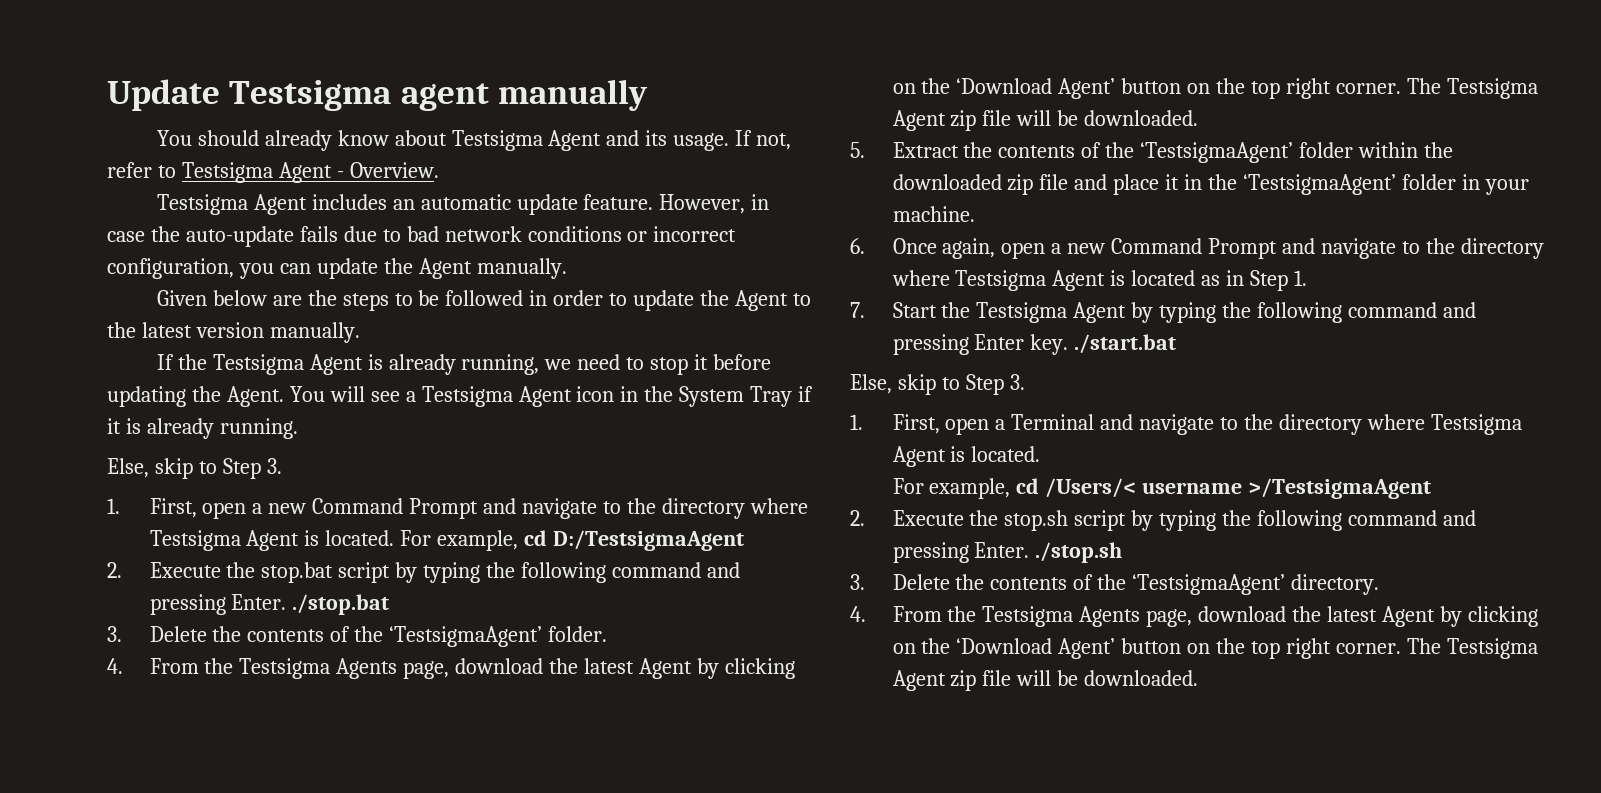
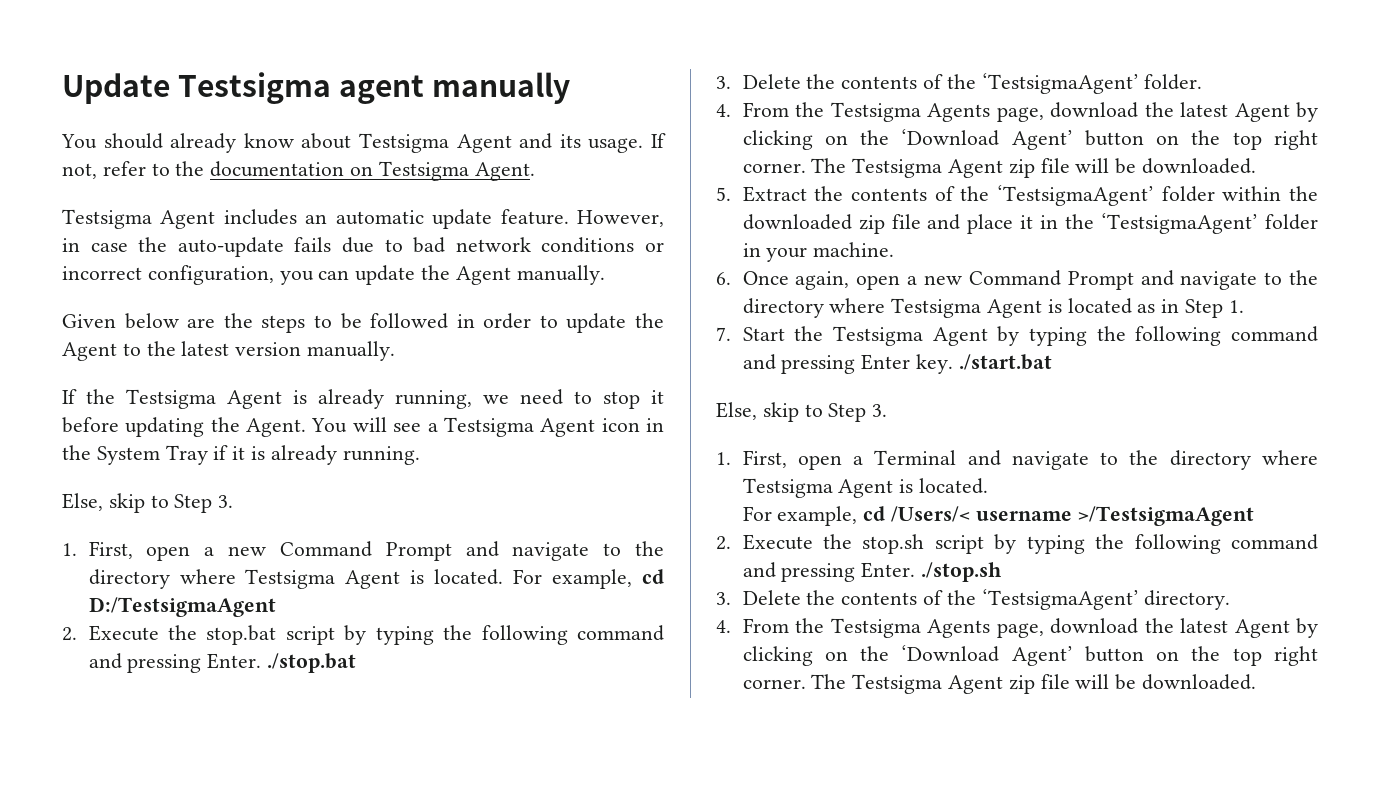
- If not, refer to Testsigma Agent - Overview.
+ If not, refer to the documentation on Testsigma Agent.

